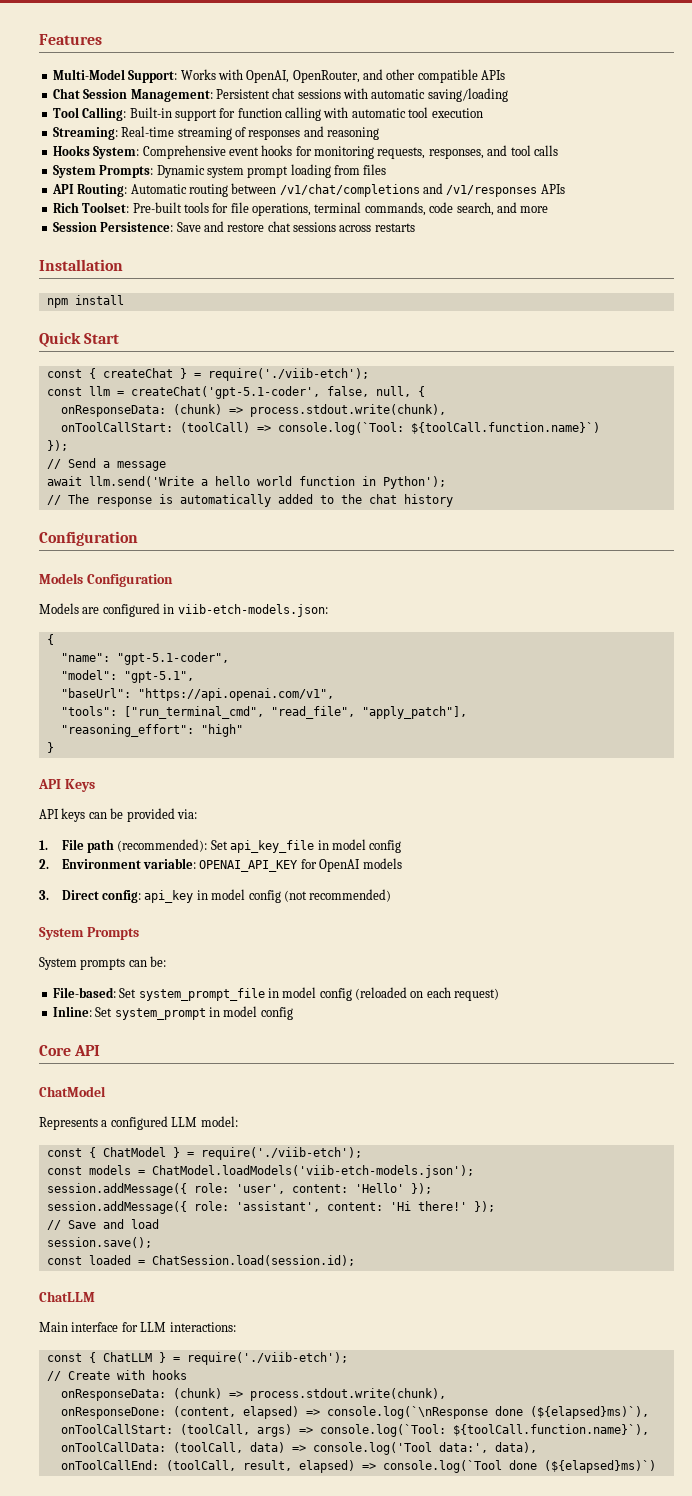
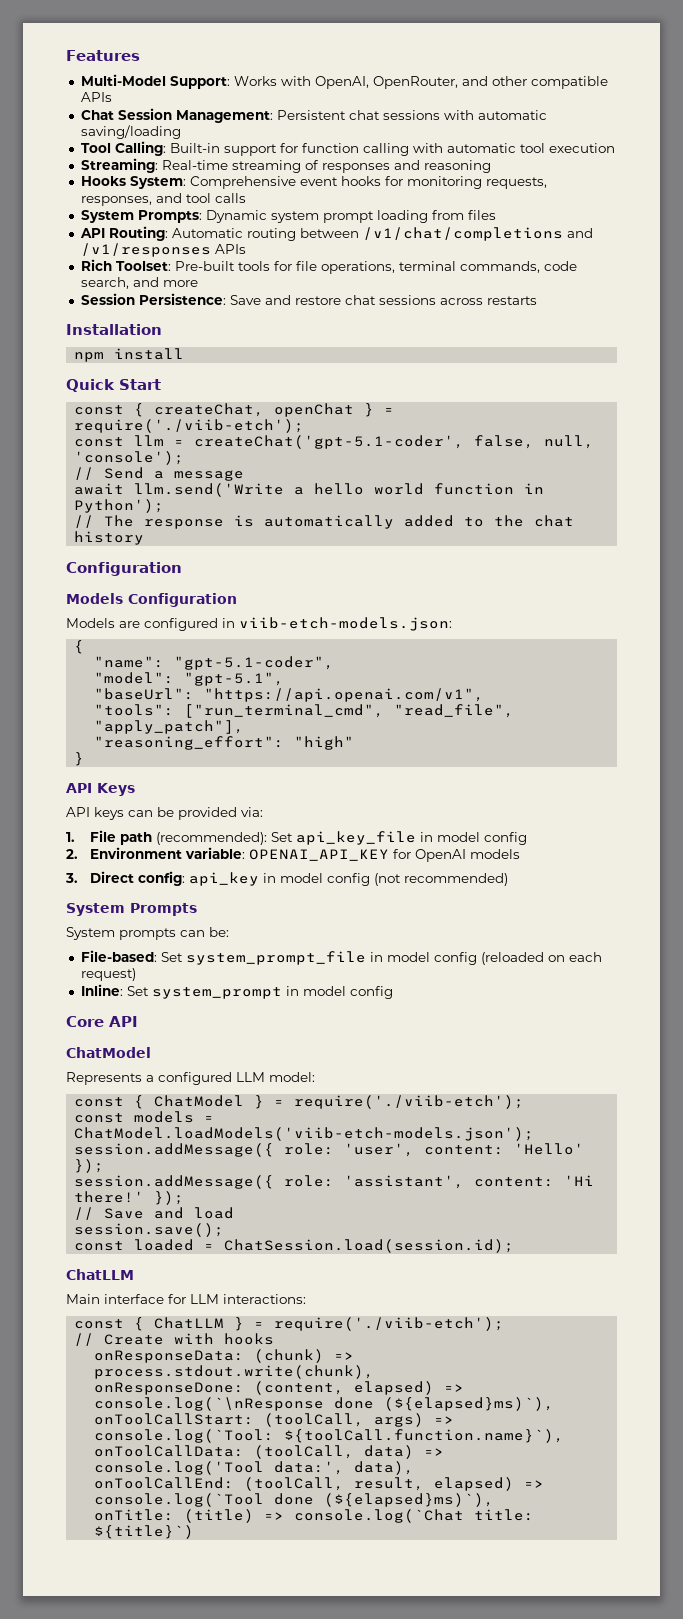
- const { createChat } = require('./viib-etch');
+ const { createChat, openChat } = require('./viib-etch');
- const llm = createChat('gpt-5.1-coder', false, null, {
- onResponseData: (chunk) => process.stdout.write(chunk),
- onToolCallStart: (toolCall) => console.log(`Tool: ${toolCall.function.name}`)
- });
+ const llm = createChat('gpt-5.1-coder', false, null, 'console');
- onToolCallEnd: (toolCall, result, elapsed) => console.log(`Tool done (${elapsed}ms)`)
+ onToolCallEnd: (toolCall, result, elapsed) => console.log(`Tool done (${elapsed}ms)`),
+ onTitle: (title) => console.log(`Chat title: ${title}`)

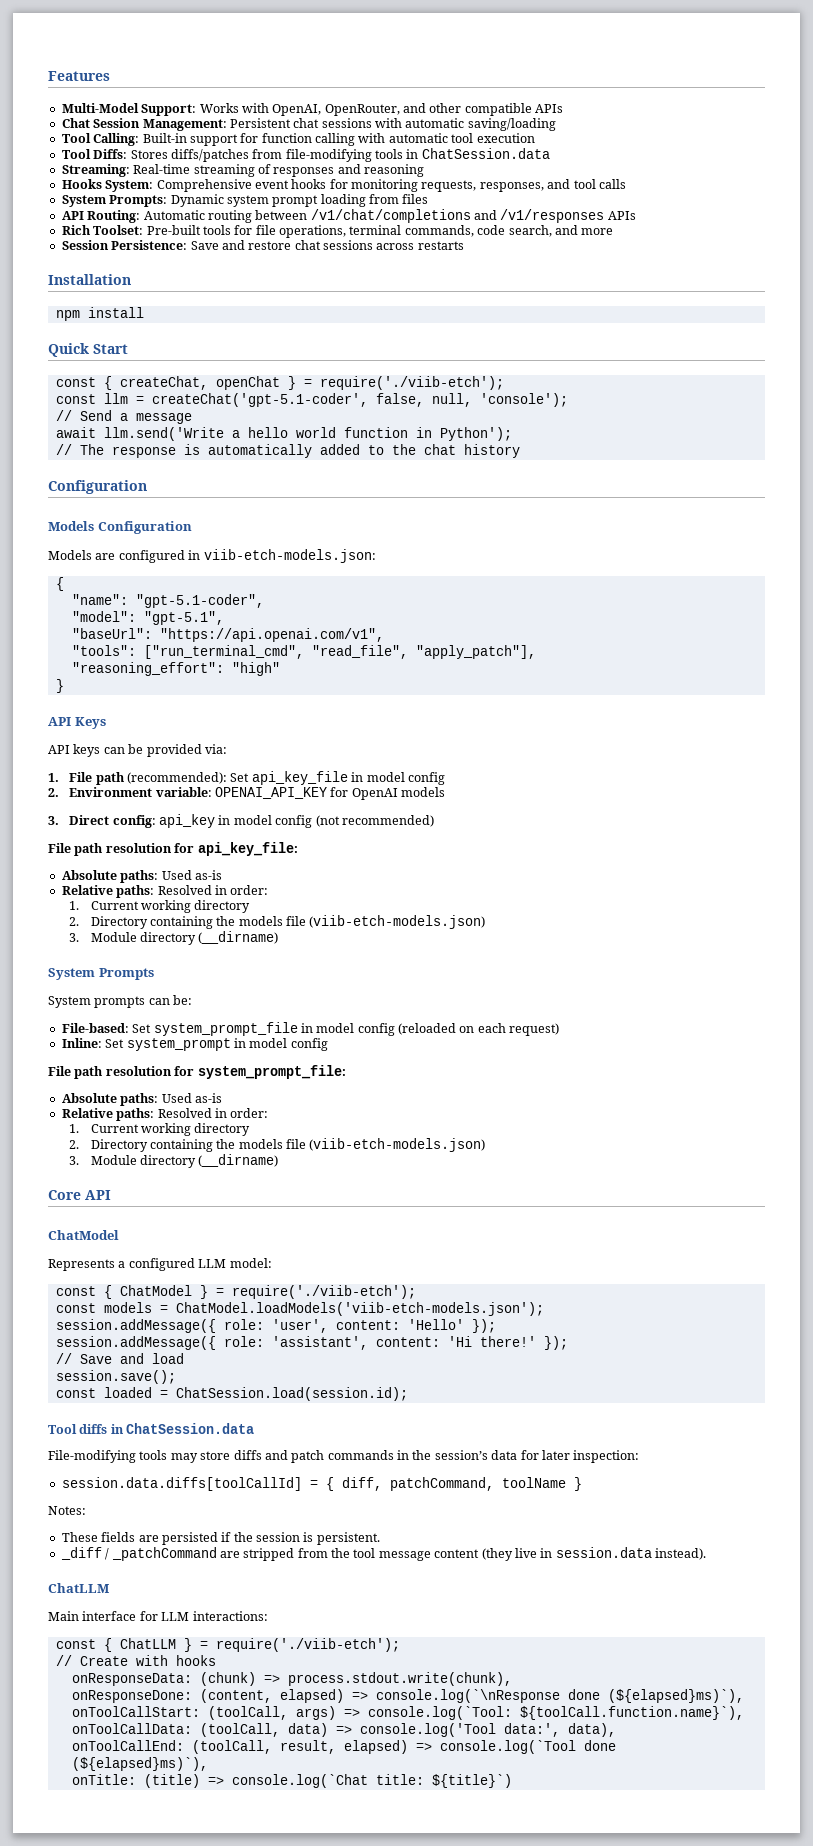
+ Tool Diffs: Stores diffs/patches from file‑modifying tools in ChatSession.data
+ File path resolution for api_key_file:
+ Absolute paths: Used as-is
+ Relative paths: Resolved in order:
+ 1. Current working directory
+ 2. Directory containing the models file (viib-etch-models.json)
+ 3. Module directory (__dirname)
+ File path resolution for system_prompt_file:
+ Absolute paths: Used as-is
+ Relative paths: Resolved in order:
+ 1. Current working directory
+ 2. Directory containing the models file (viib-etch-models.json)
+ 3. Module directory (__dirname)
+ Tool diffs in ChatSession.data
+ File-modifying tools may store diffs and patch commands in the session’s data for later inspection:
+ session.data.diffs[toolCallId] = { diff, patchCommand, toolName }
+ Notes:
+ These fields are persisted if the session is persistent.
+ _diff / _patchCommand are stripped from the tool message content (they live in session.data instead).

